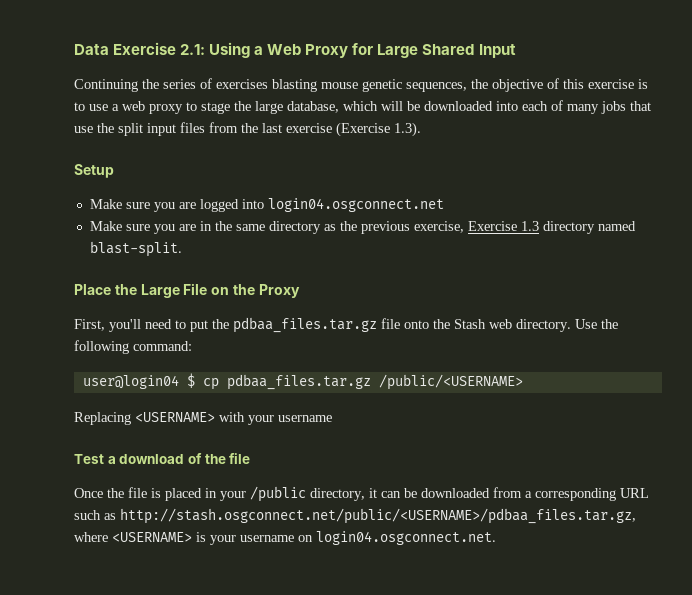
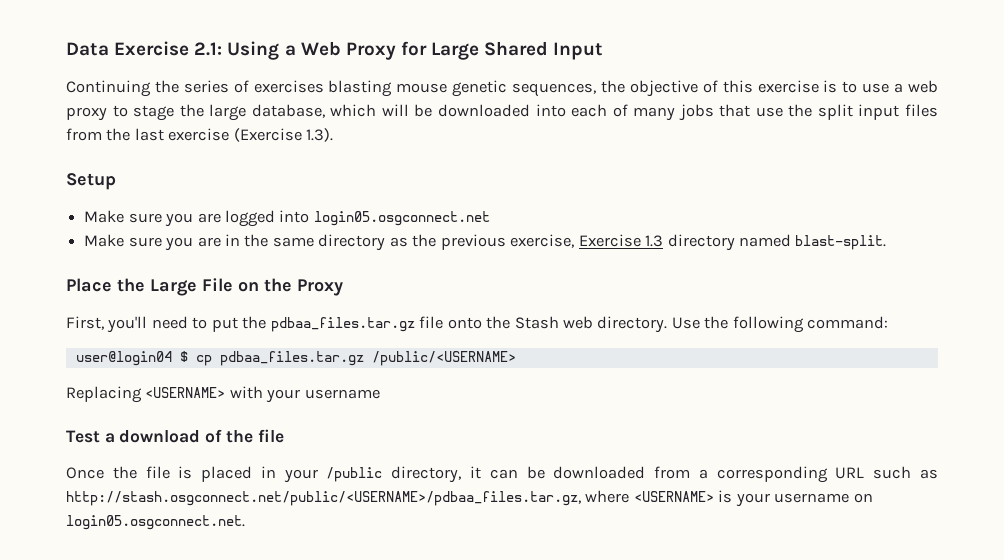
- Make sure you are logged into login04.osgconnect.net
+ Make sure you are logged into login05.osgconnect.net
- Once the file is placed in your /public directory, it can be downloaded from a corresponding URL such as http://stash.osgconnect.net/public/<USERNAME>/pdbaa_files.tar.gz, where <USERNAME> is your username on login04.osgconnect.net.
+ Once the file is placed in your /public directory, it can be downloaded from a corresponding URL such as http://stash.osgconnect.net/public/<USERNAME>/pdbaa_files.tar.gz, where <USERNAME> is your username on login05.osgconnect.net.

